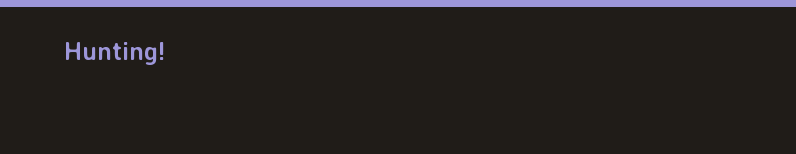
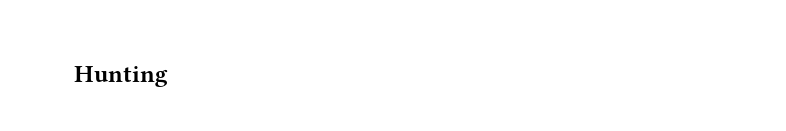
- Hunting!
+ Hunting

